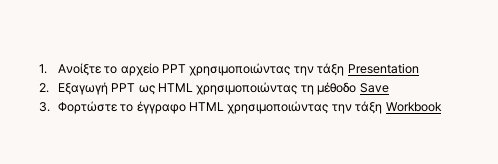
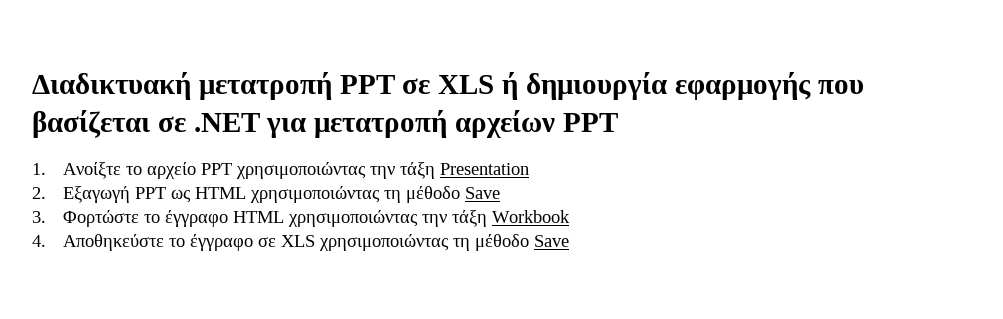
+ Διαδικτυακή μετατροπή PPT σε XLS ή δημιουργία εφαρμογής που βασίζεται σε .NET για μετατροπή αρχείων PPT
+ 4. Αποθηκεύστε το έγγραφο σε XLS χρησιμοποιώντας τη μέθοδο Save

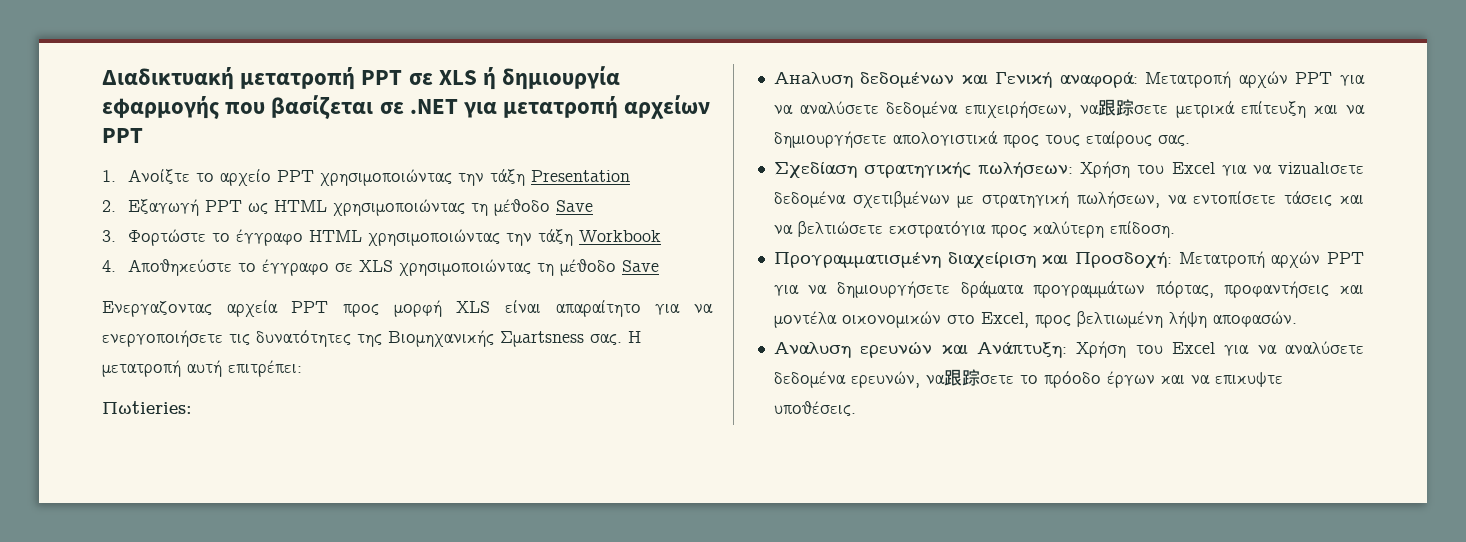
+ Ενεργαζοντας αρχεία PPT προς μορφή XLS είναι απαραίτητο για να ενεργοποιήσετε τις δυνατότητες της Βιομηχανικής Σμartsness σας. Η μετατροπή αυτή επιτρέπει:
+ Πωtieries:
+ Αнаλυση δεδομένων και Γενική αναφορά: Μετατροπή αρχών PPT για να αναλύσετε δεδομένα επιχειρήσεων, να跟踪σετε μετρικά επίτευξη και να δημιουργήσετε απολογιστικά προς τους εταίρους σας.
+ Σχεδίαση στρατηγικής πωλήσεων: Χρήση του Excel για να vizualισετε δεδομένα σχετιβμένων με στρατηγική πωλήσεων, να εντοπίσετε τάσεις και να βελτιώσετε εκστρατόγια προς καλύτερη επίδοση.
+ Προγραμματισμένη διαχείριση και Προσδοχή: Μετατροπή αρχών PPT για να δημιουργήσετε δράματα προγραμμάτων πόρτας, προφαντήσεις και μοντέλα οικονομικών στο Excel, προς βελτιωμένη λήψη αποφασών.
+ Αναλυση ερευνών και Ανάπτυξη: Χρήση του Excel για να αναλύσετε δεδομένα ερευνών, να跟踪σετε το πρόοδο έργων και να επικυψτε υποθέσεις.

